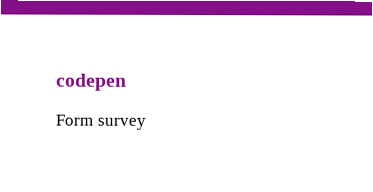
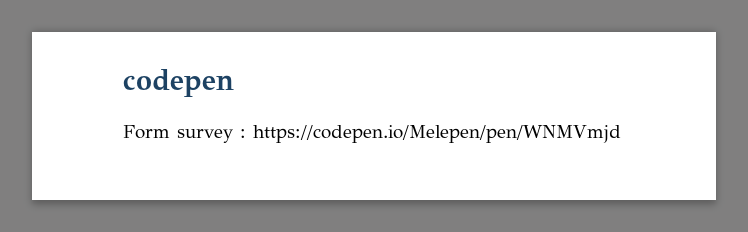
- Form survey
+ Form survey : https://codepen.io/Melepen/pen/WNMVmjd

